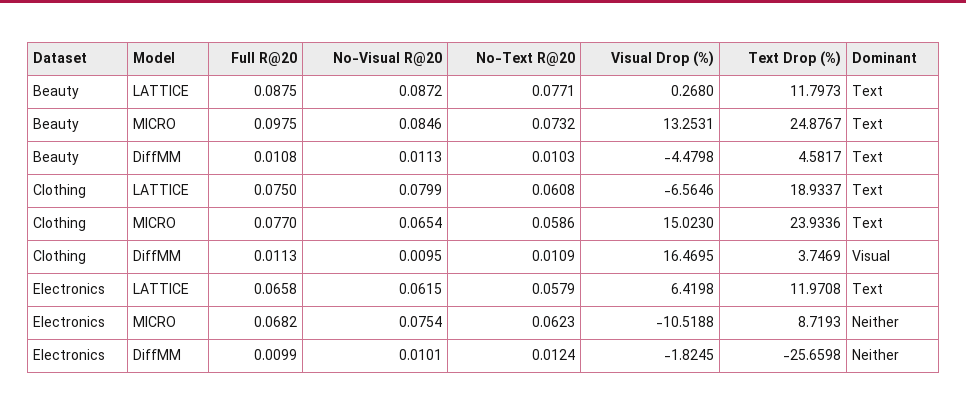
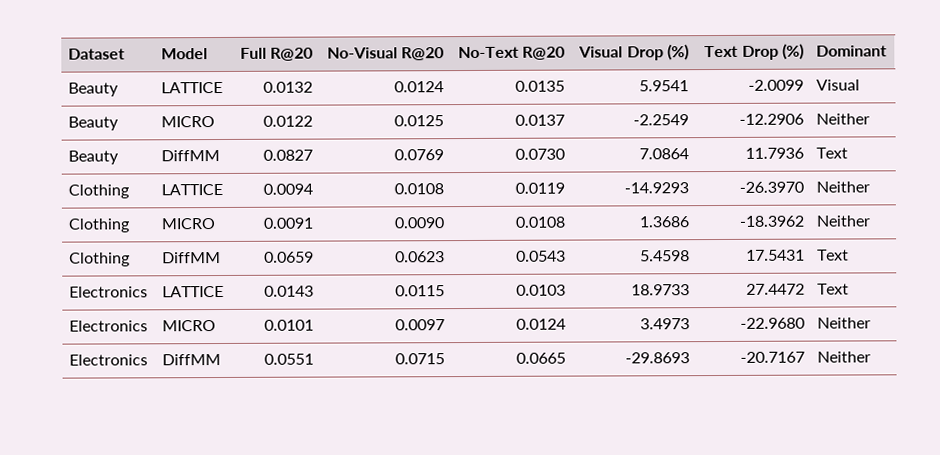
- Beauty | LATTICE | 0.0875 | 0.0872 | 0.0771 | 0.2680 | 11.7973 | Text
- Beauty | MICRO | 0.0975 | 0.0846 | 0.0732 | 13.2531 | 24.8767 | Text
- Beauty | DiffMM | 0.0108 | 0.0113 | 0.0103 | -4.4798 | 4.5817 | Text
- Clothing | LATTICE | 0.0750 | 0.0799 | 0.0608 | -6.5646 | 18.9337 | Text
- Clothing | MICRO | 0.0770 | 0.0654 | 0.0586 | 15.0230 | 23.9336 | Text
- Clothing | DiffMM | 0.0113 | 0.0095 | 0.0109 | 16.4695 | 3.7469 | Visual
- Electronics | LATTICE | 0.0658 | 0.0615 | 0.0579 | 6.4198 | 11.9708 | Text
- Electronics | MICRO | 0.0682 | 0.0754 | 0.0623 | -10.5188 | 8.7193 | Neither
- Electronics | DiffMM | 0.0099 | 0.0101 | 0.0124 | -1.8245 | -25.6598 | Neither
+ Beauty | LATTICE | 0.0132 | 0.0124 | 0.0135 | 5.9541 | -2.0099 | Visual
+ Beauty | MICRO | 0.0122 | 0.0125 | 0.0137 | -2.2549 | -12.2906 | Neither
+ Beauty | DiffMM | 0.0827 | 0.0769 | 0.0730 | 7.0864 | 11.7936 | Text
+ Clothing | LATTICE | 0.0094 | 0.0108 | 0.0119 | -14.9293 | -26.3970 | Neither
+ Clothing | MICRO | 0.0091 | 0.0090 | 0.0108 | 1.3686 | -18.3962 | Neither
+ Clothing | DiffMM | 0.0659 | 0.0623 | 0.0543 | 5.4598 | 17.5431 | Text
+ Electronics | LATTICE | 0.0143 | 0.0115 | 0.0103 | 18.9733 | 27.4472 | Text
+ Electronics | MICRO | 0.0101 | 0.0097 | 0.0124 | 3.4973 | -22.9680 | Neither
+ Electronics | DiffMM | 0.0551 | 0.0715 | 0.0665 | -29.8693 | -20.7167 | Neither

